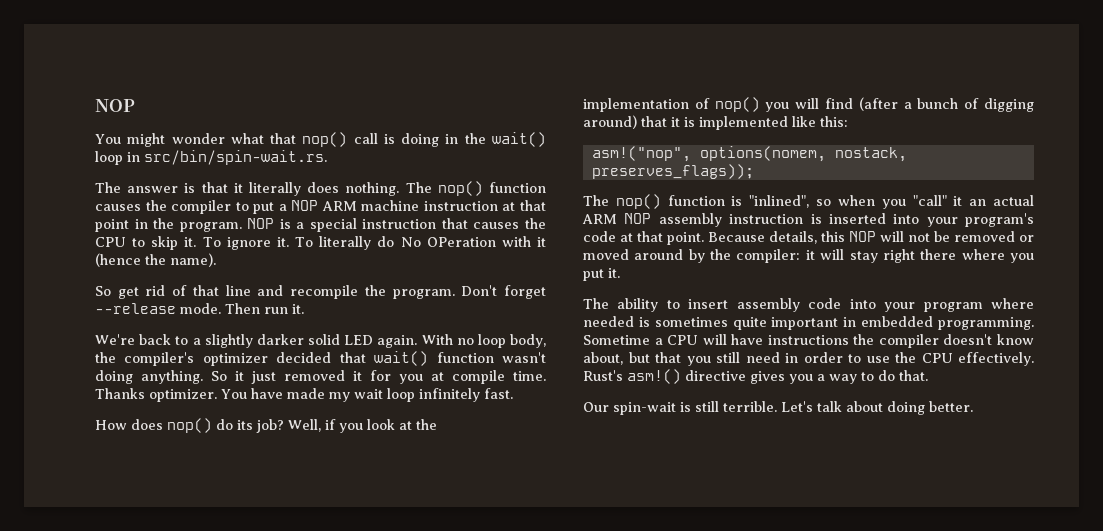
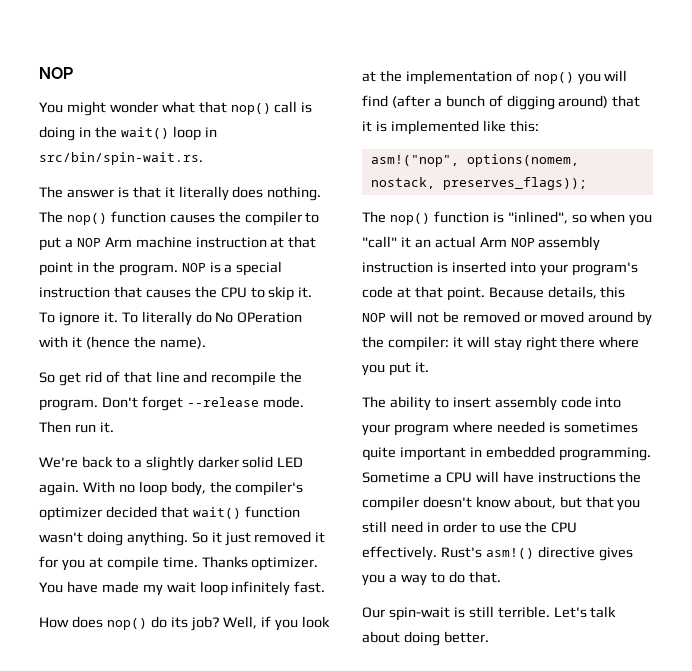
- The nop() function causes the compiler to put a NOP ARM machine instruction at that point in the program.
+ The nop() function causes the compiler to put a NOP Arm machine instruction at that point in the program.
- The nop() function is "inlined", so when you "call" it an actual ARM NOP assembly instruction is inserted into your program's code at that point.
+ The nop() function is "inlined", so when you "call" it an actual Arm NOP assembly instruction is inserted into your program's code at that point.

